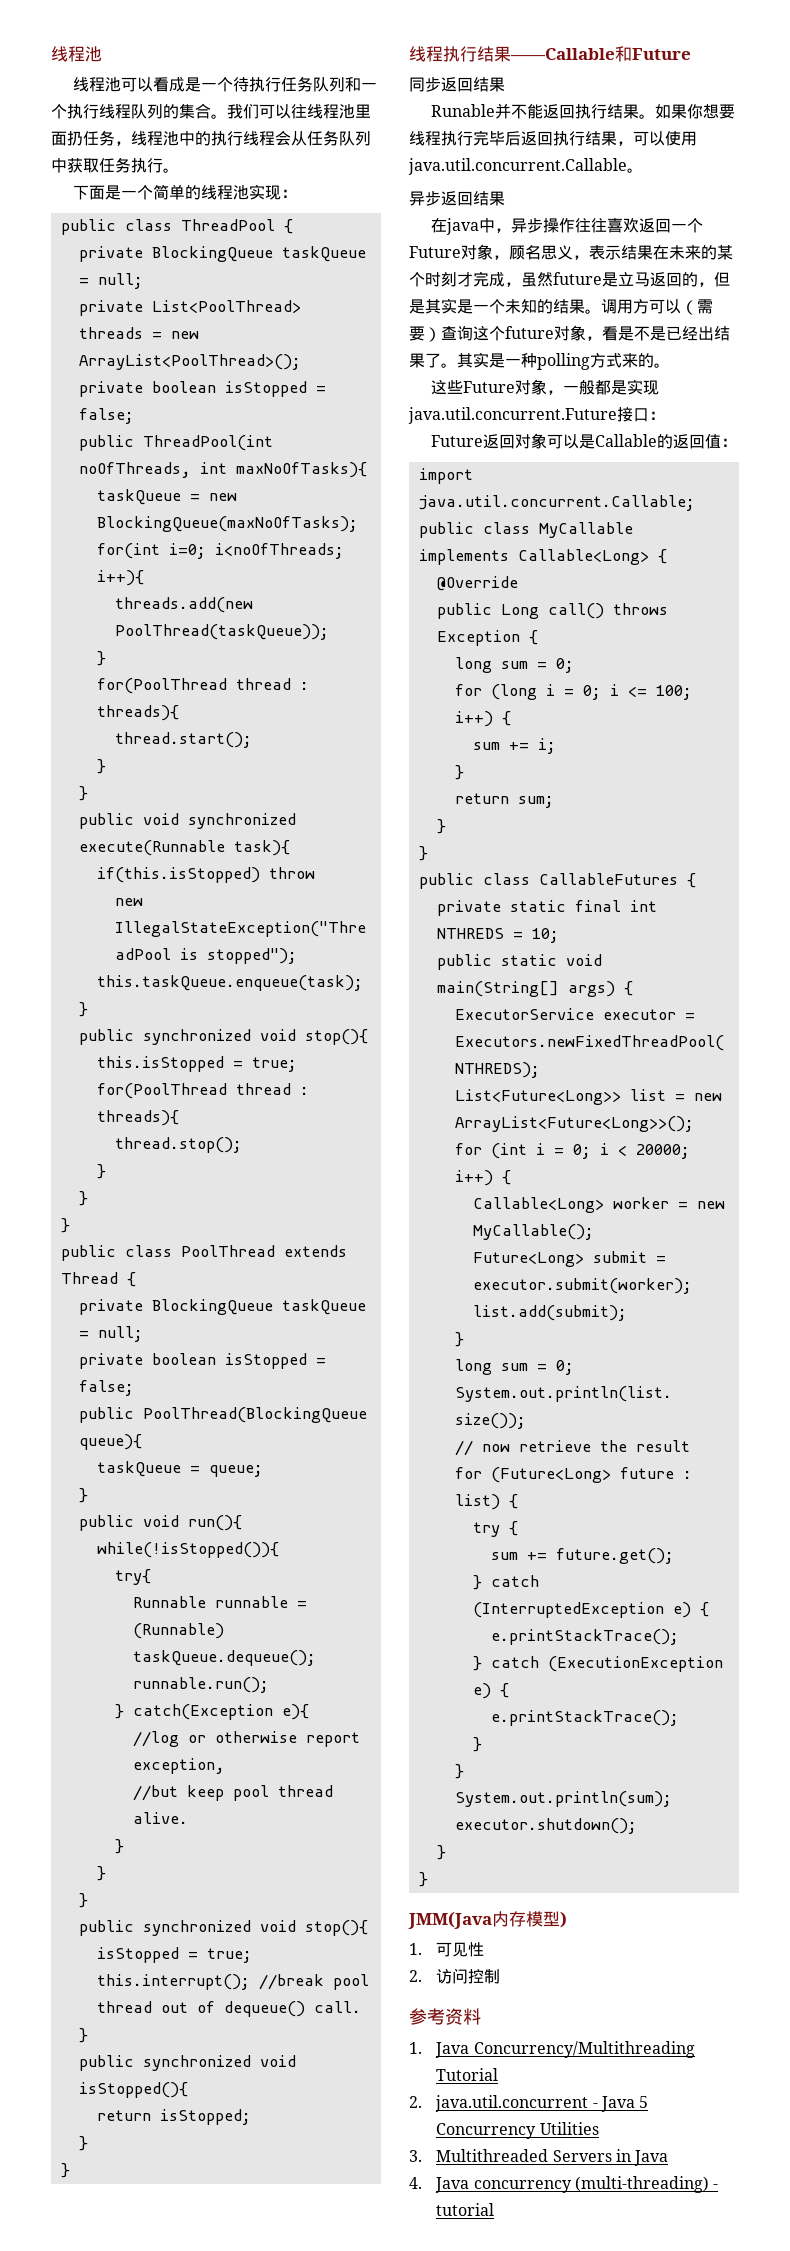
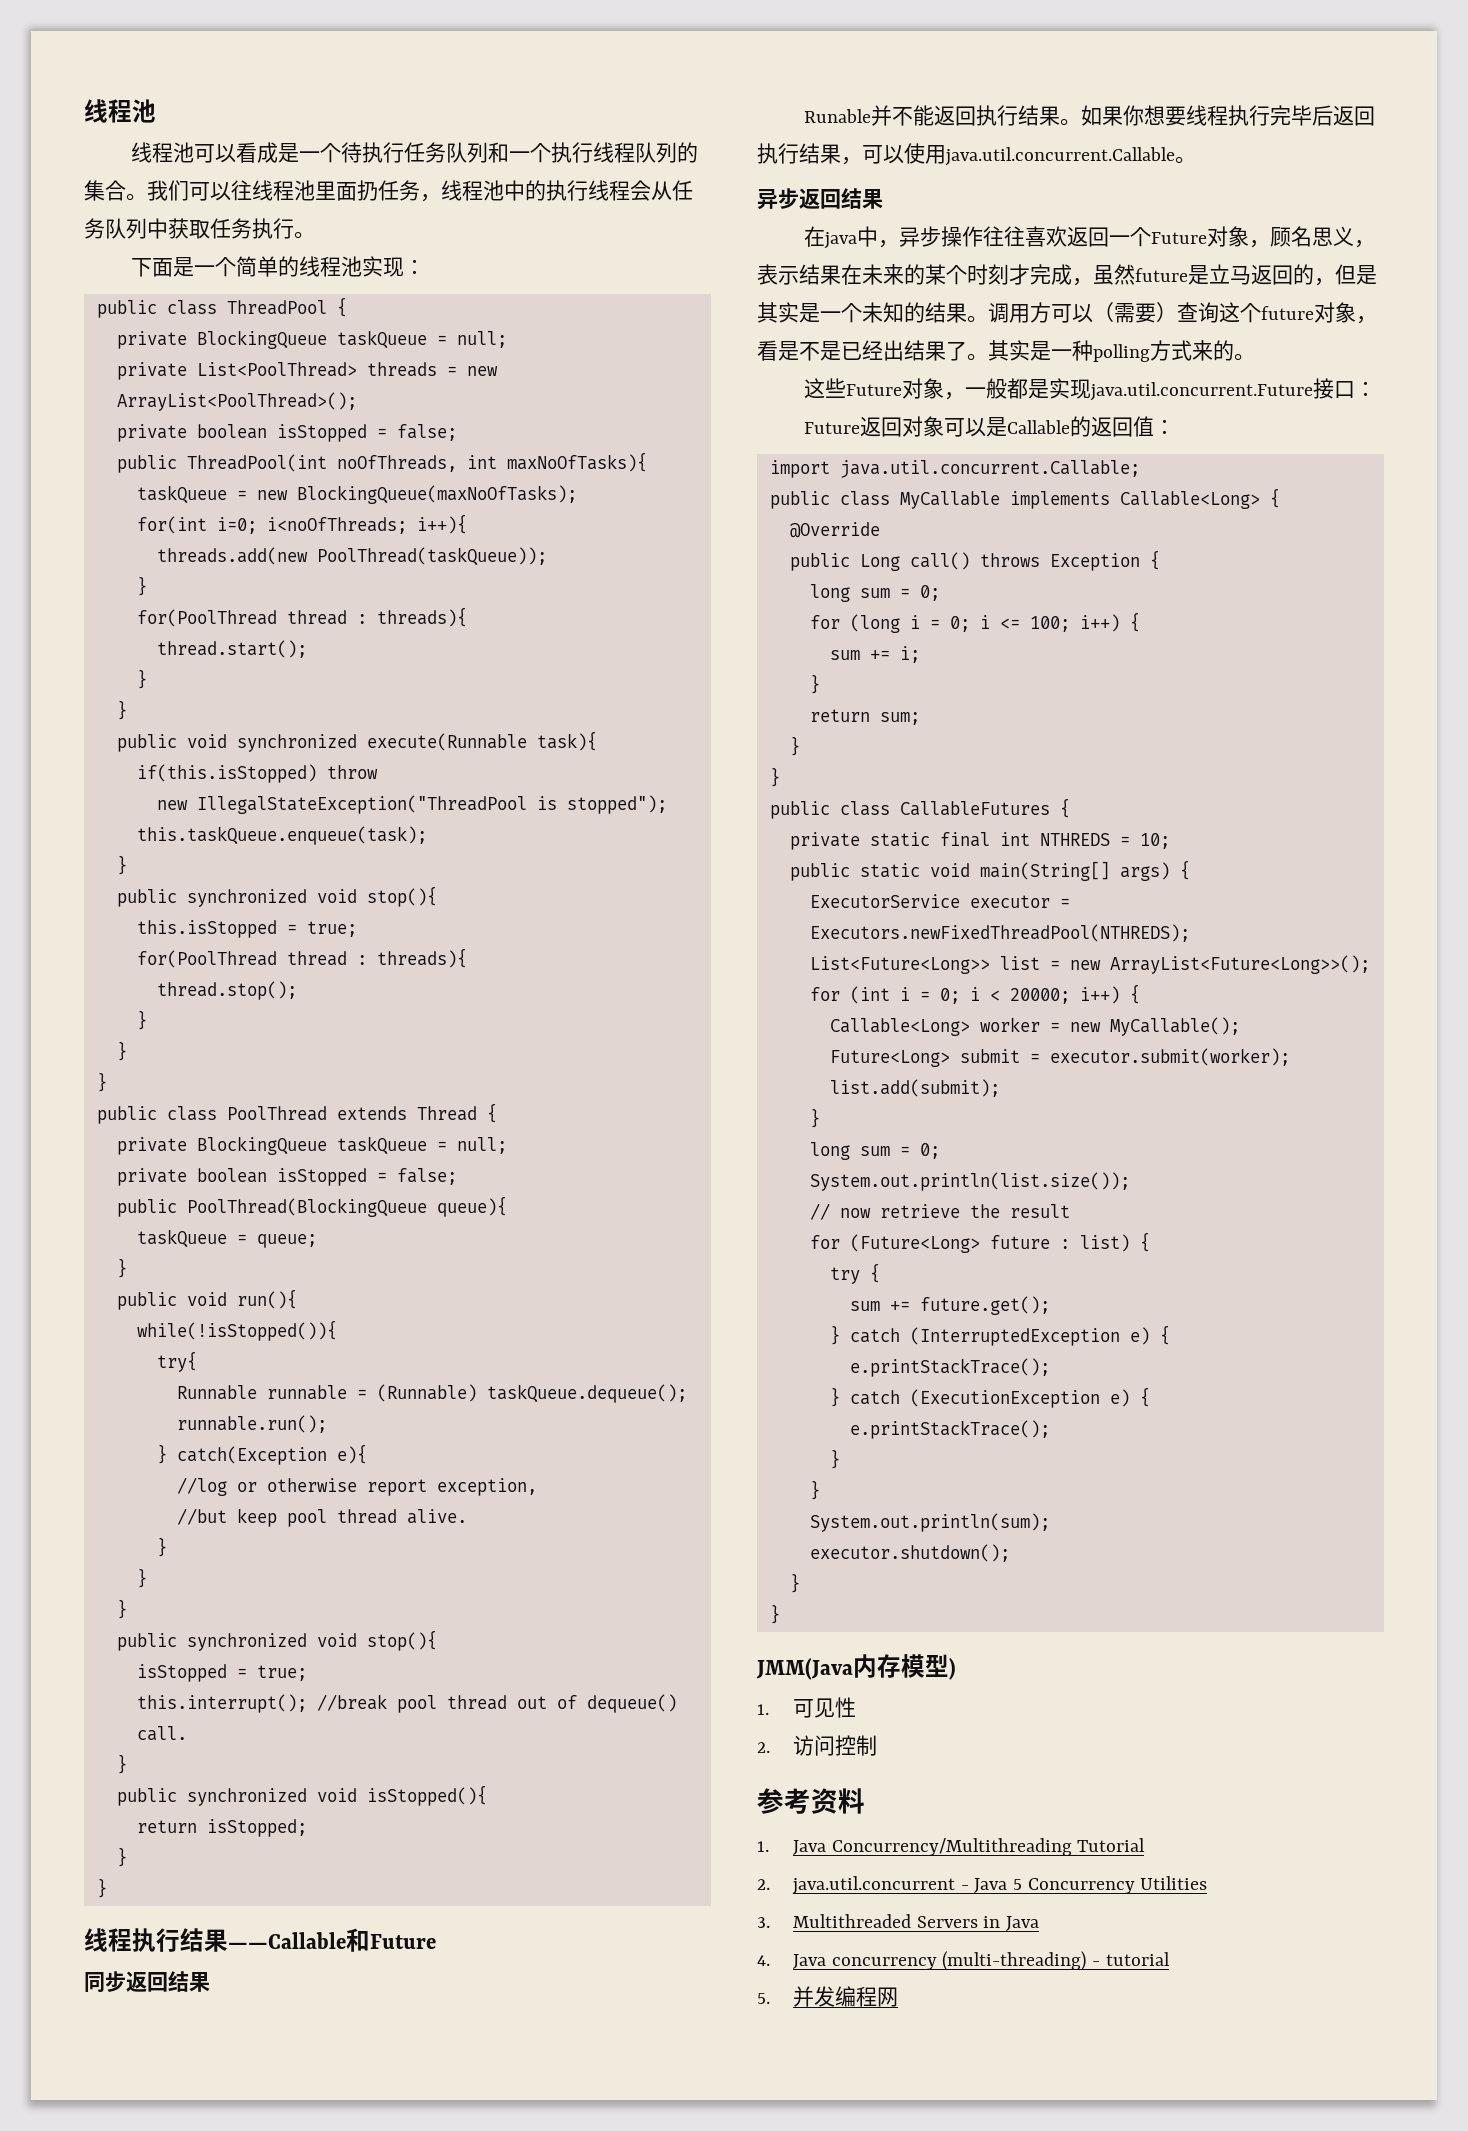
+ 5.并发编程网

